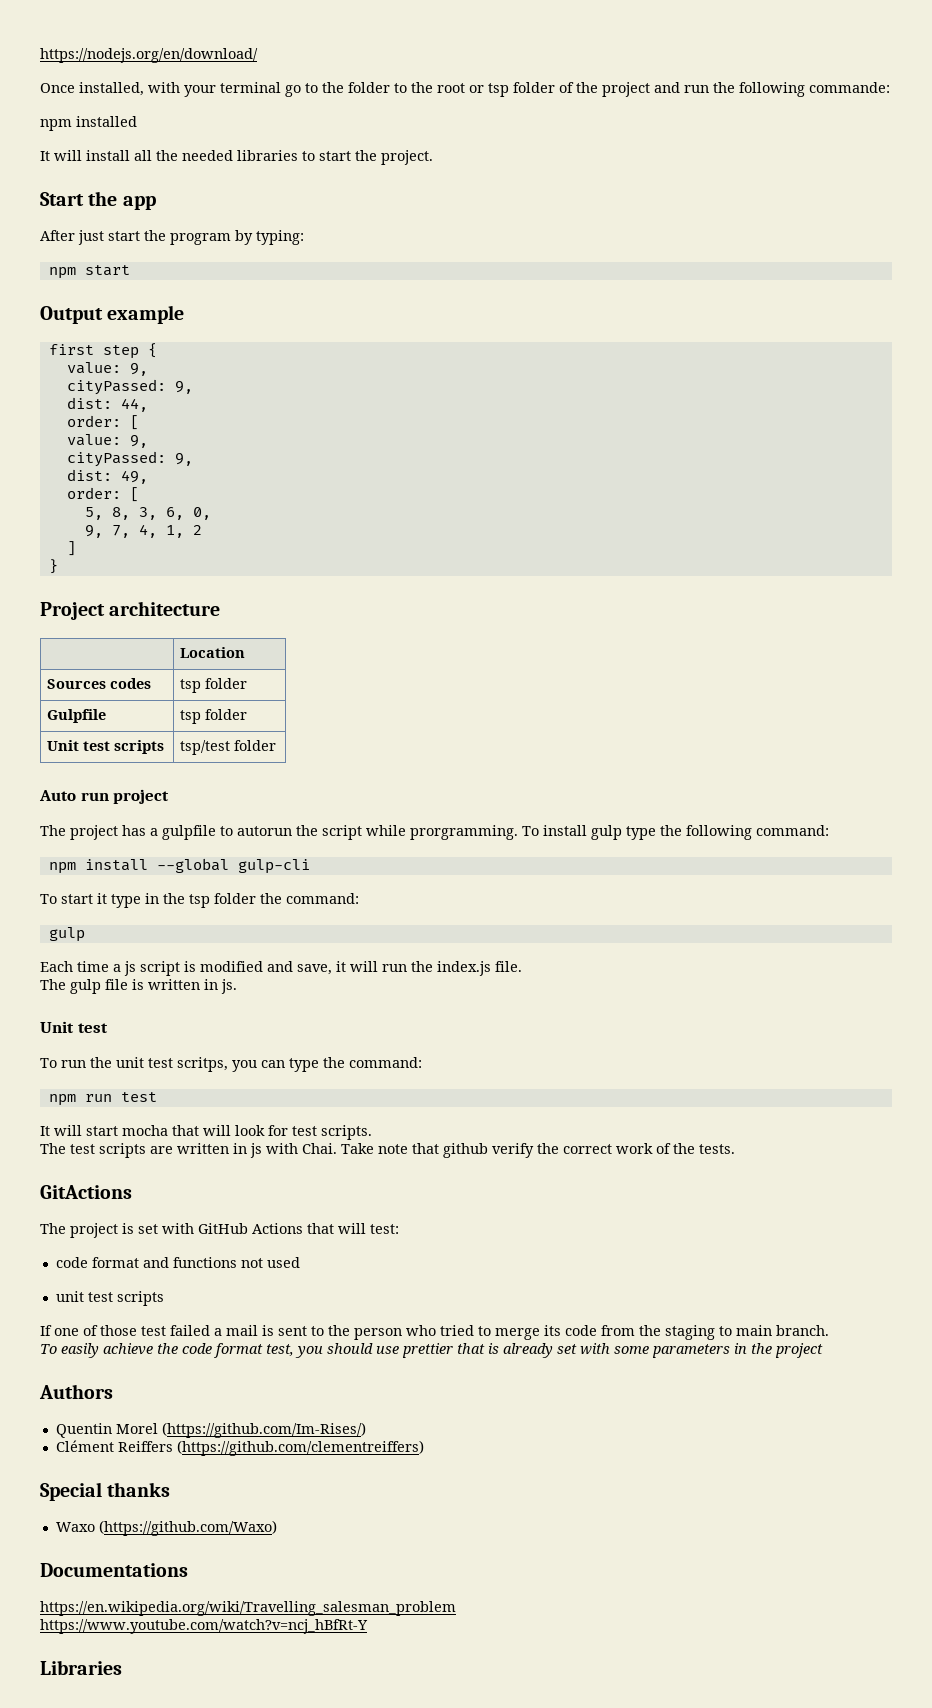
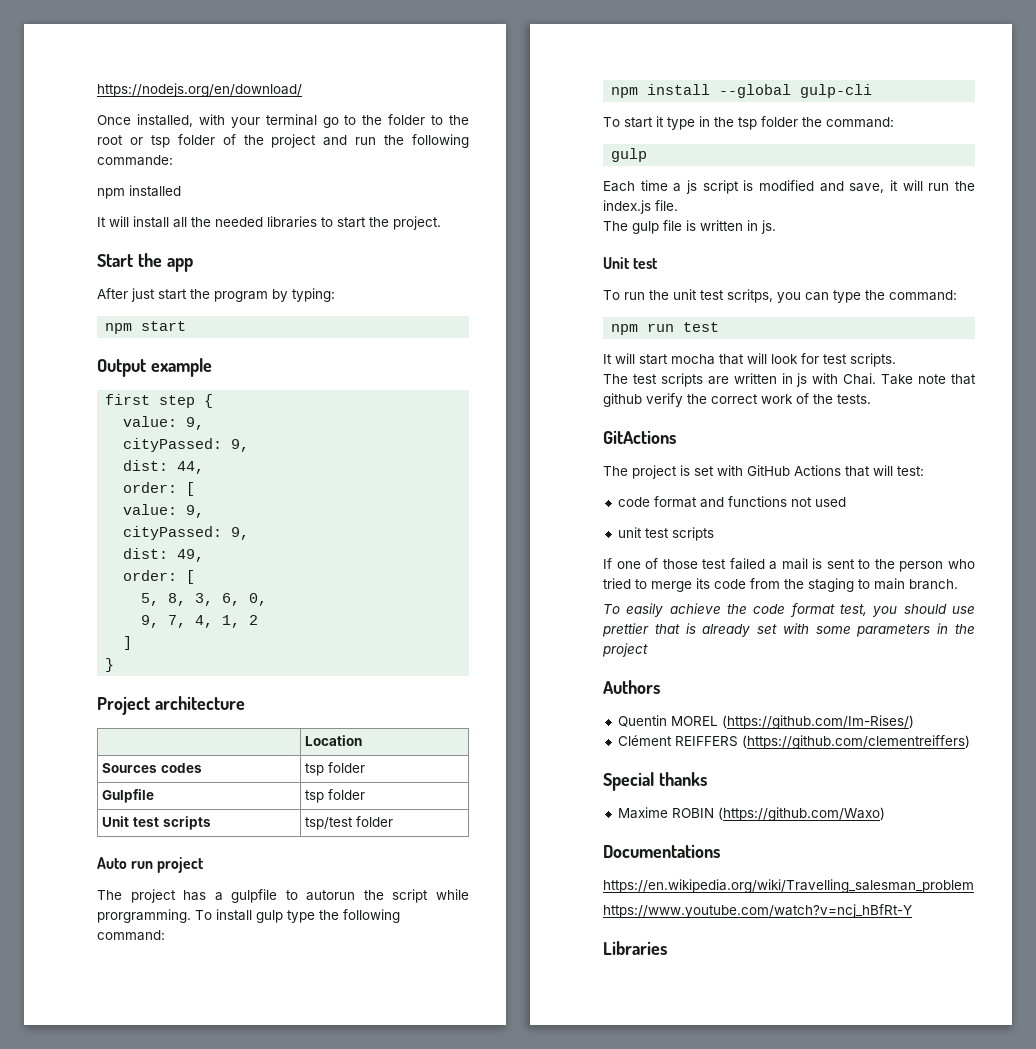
- Quentin Morel (https://github.com/Im-Rises/)
+ Quentin MOREL (https://github.com/Im-Rises/)
- Clément Reiffers (https://github.com/clementreiffers)
+ Clément REIFFERS (https://github.com/clementreiffers)
- Waxo (https://github.com/Waxo)
+ Maxime ROBIN (https://github.com/Waxo)

